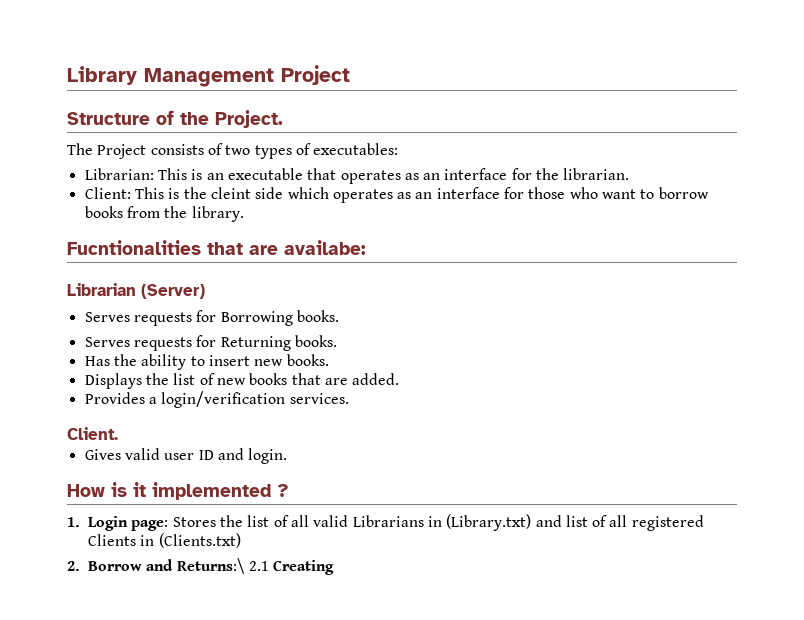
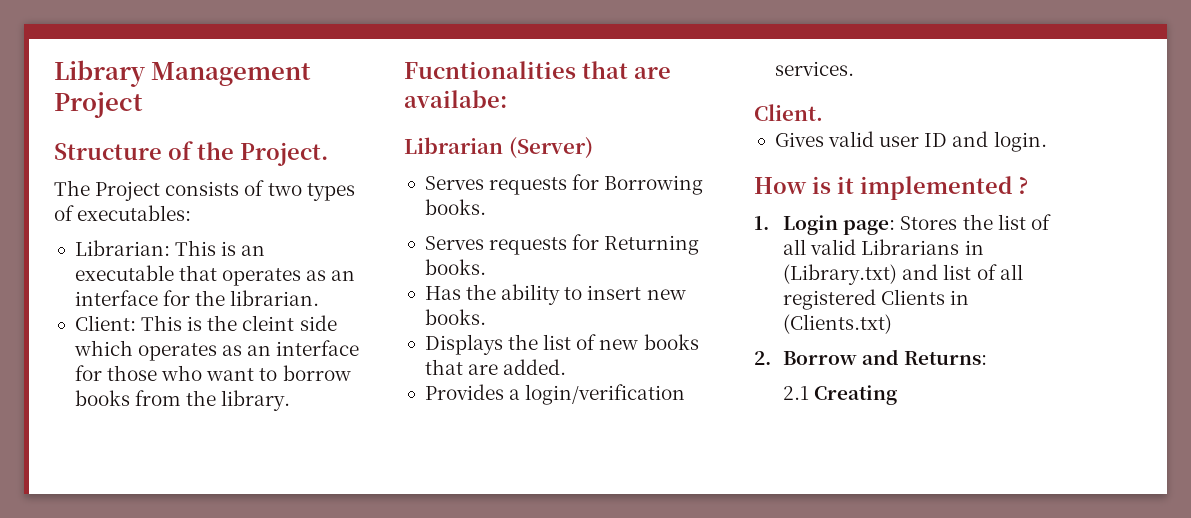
- 2. Borrow and Returns:\ 2.1 Creating
+ 2. Borrow and Returns:
+ 2.1 Creating

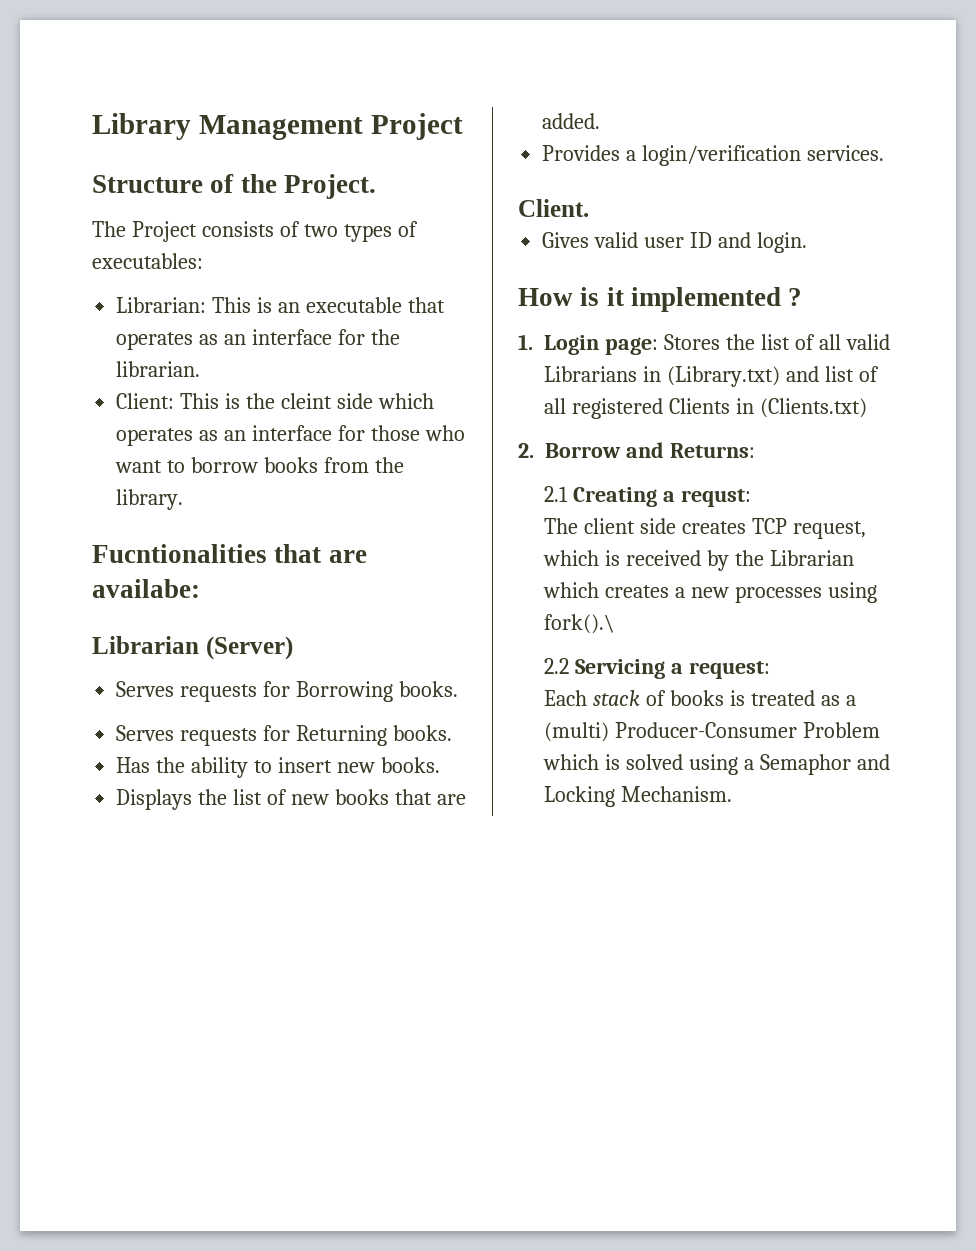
- 2.1 Creating
+ 2.1 Creating a requst:
+ The client side creates TCP request, which is received by the Librarian which creates a new processes using fork().\
+ 2.2 Servicing a request:
+ Each stack of books is treated as a (multi) Producer-Consumer Problem which is solved using a Semaphor and Locking Mechanism.

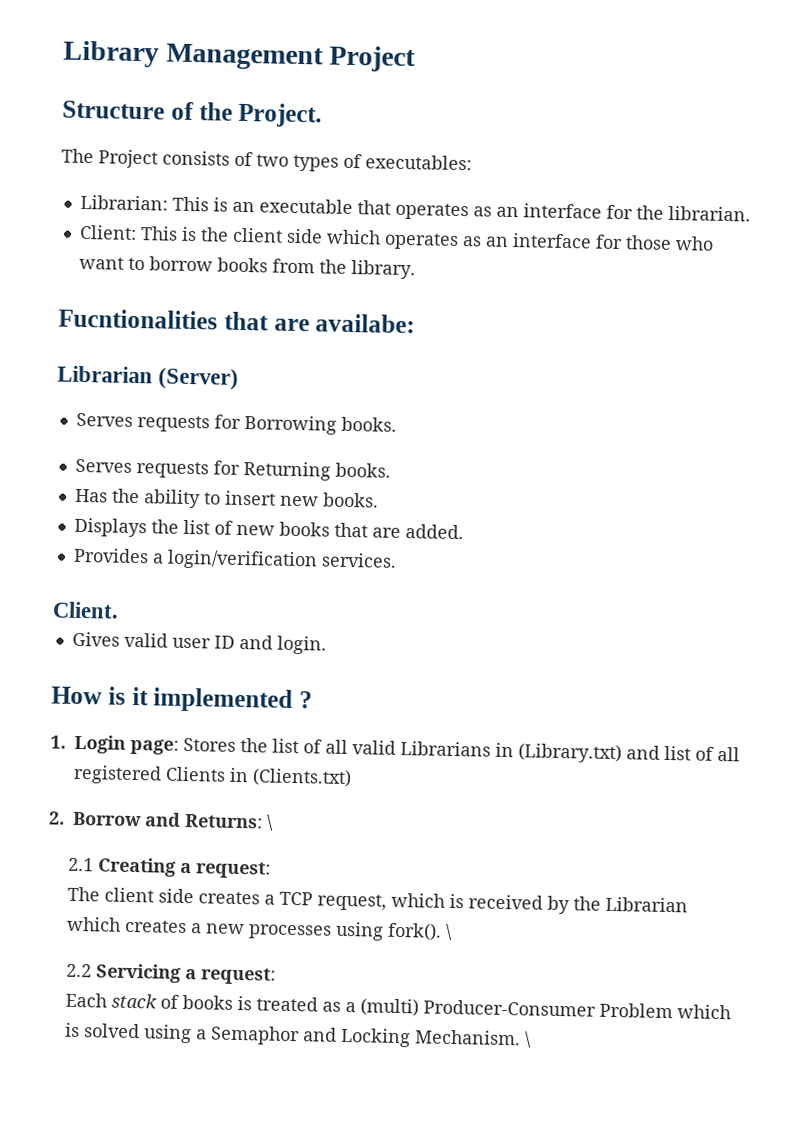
- Client: This is the cleint side which operates as an interface for those who want to borrow books from the library.
+ Client: This is the client side which operates as an interface for those who want to borrow books from the library.
- 2. Borrow and Returns:
+ 2. Borrow and Returns: \
- 2.1 Creating a requst:
+ 2.1 Creating a request:
- The client side creates TCP request, which is received by the Librarian which creates a new processes using fork().\
+ The client side creates a TCP request, which is received by the Librarian which creates a new processes using fork(). \
- Each stack of books is treated as a (multi) Producer-Consumer Problem which is solved using a Semaphor and Locking Mechanism.
+ Each stack of books is treated as a (multi) Producer-Consumer Problem which is solved using a Semaphor and Locking Mechanism. \

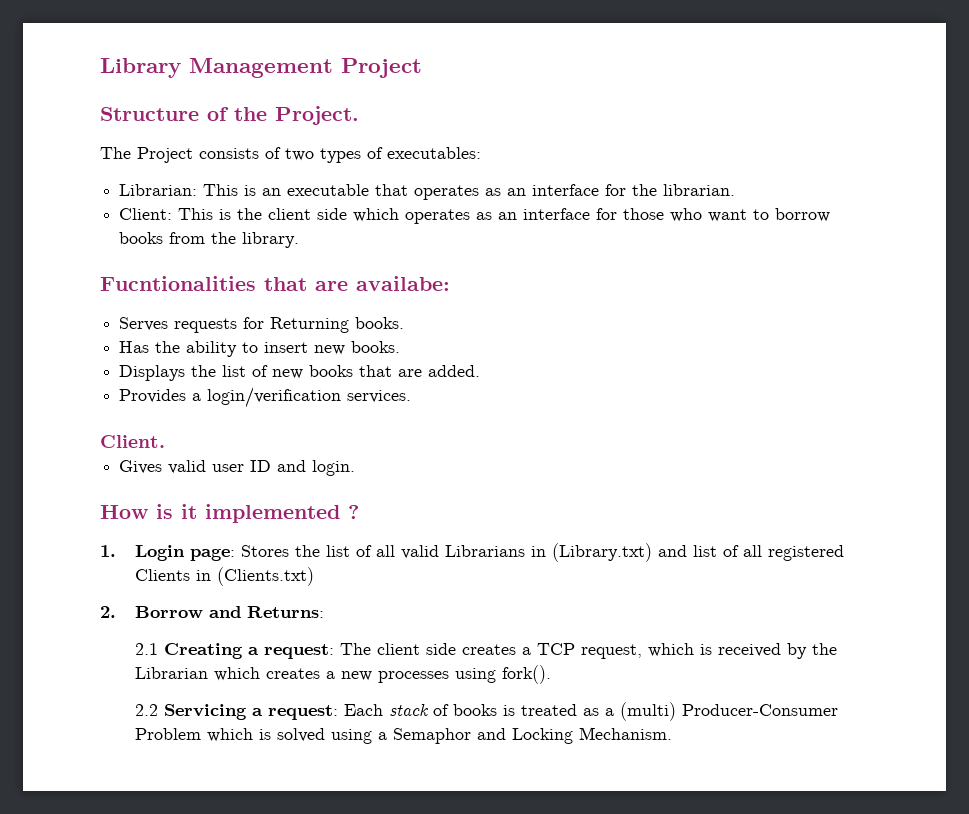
- Librarian (Server)
- Serves requests for Borrowing books.
- 2. Borrow and Returns: \
+ 2. Borrow and Returns:
- 2.1 Creating a request:
- The client side creates a TCP request, which is received by the Librarian which creates a new processes using fork(). \
+ 2.1 Creating a request: The client side creates a TCP request, which is received by the Librarian which creates a new processes using fork().
- 2.2 Servicing a request:
- Each stack of books is treated as a (multi) Producer-Consumer Problem which is solved using a Semaphor and Locking Mechanism. \
+ 2.2 Servicing a request: Each stack of books is treated as a (multi) Producer-Consumer Problem which is solved using a Semaphor and Locking Mechanism.

